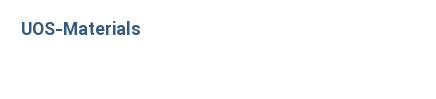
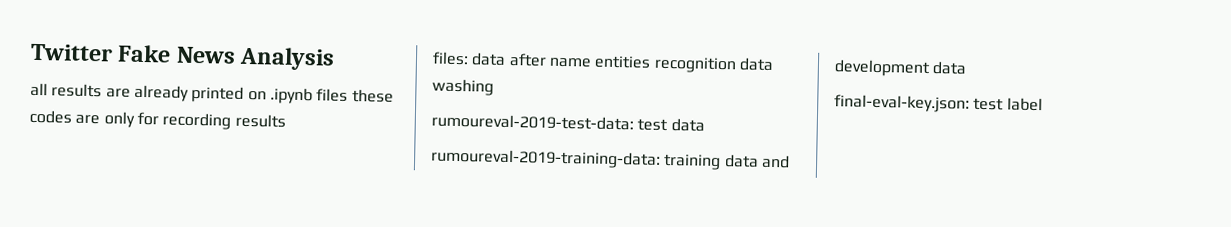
- UOS-Materials
+ Twitter Fake News Analysis
+ all results are already printed on .ipynb files these codes are only for recording results
+ files: data after name entities recognition data washing
+ rumoureval-2019-test-data: test data
+ rumoureval-2019-training-data: training data and development data
+ final-eval-key.json: test label

